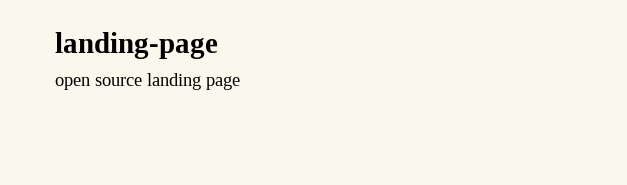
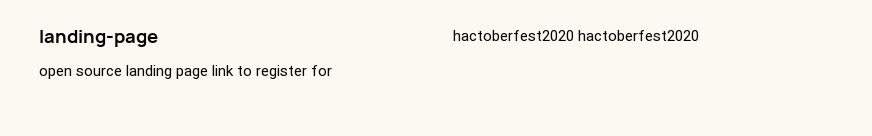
- open source landing page
+ open source landing page link to register for hactoberfest2020 hactoberfest2020

